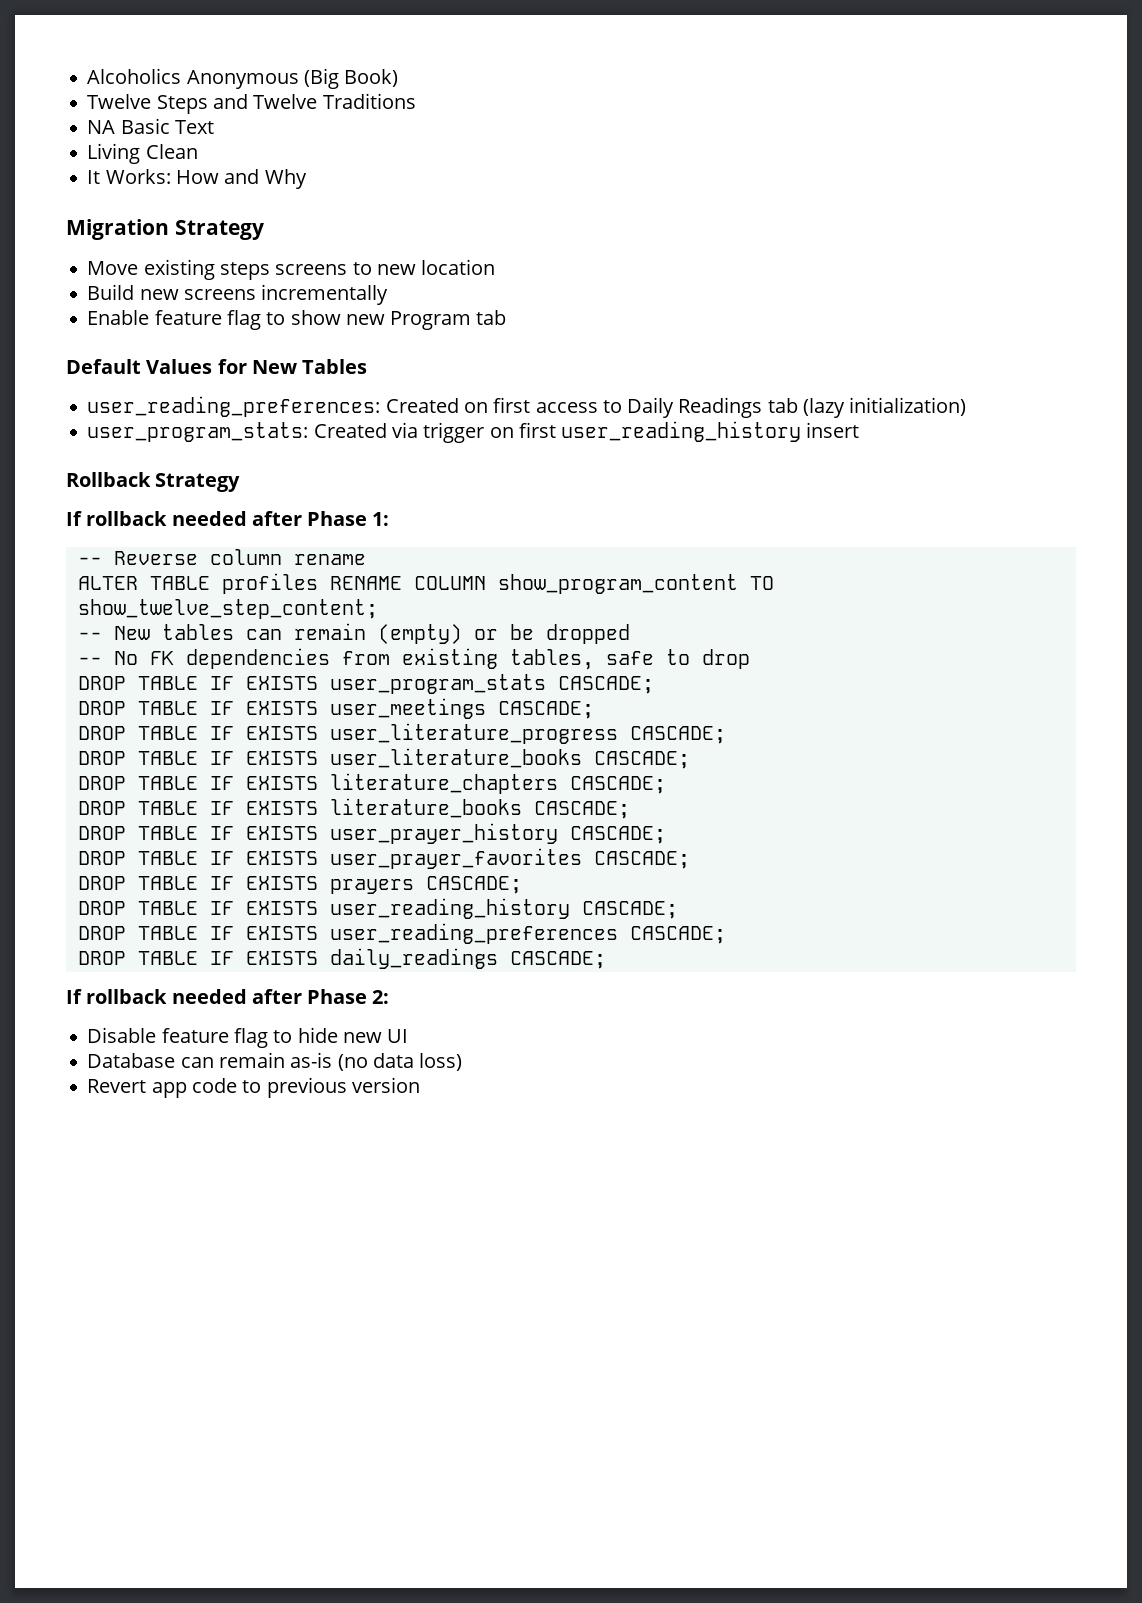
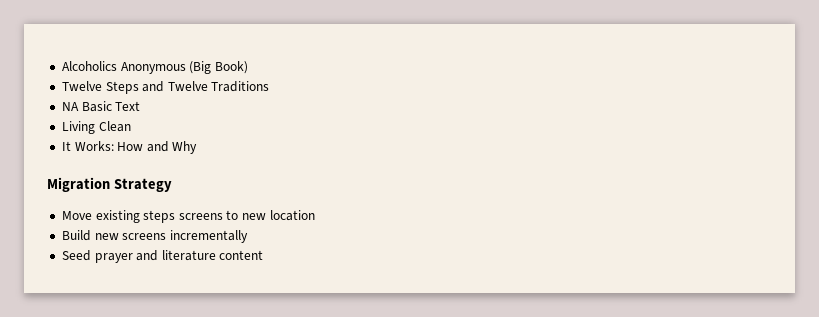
- Enable feature flag to show new Program tab
- Default Values for New Tables
- user_reading_preferences: Created on first access to Daily Readings tab (lazy initialization)
- user_program_stats: Created via trigger on first user_reading_history insert
- Rollback Strategy
- If rollback needed after Phase 1:
- -- Reverse column rename
- ALTER TABLE profiles RENAME COLUMN show_program_content TO show_twelve_step_content;
- -- New tables can remain (empty) or be dropped
- -- No FK dependencies from existing tables, safe to drop
- DROP TABLE IF EXISTS user_program_stats CASCADE;
- DROP TABLE IF EXISTS user_meetings CASCADE;
- DROP TABLE IF EXISTS user_literature_progress CASCADE;
- DROP TABLE IF EXISTS user_literature_books CASCADE;
- DROP TABLE IF EXISTS literature_chapters CASCADE;
- DROP TABLE IF EXISTS literature_books CASCADE;
- DROP TABLE IF EXISTS user_prayer_history CASCADE;
- DROP TABLE IF EXISTS user_prayer_favorites CASCADE;
- DROP TABLE IF EXISTS prayers CASCADE;
- DROP TABLE IF EXISTS user_reading_history CASCADE;
- DROP TABLE IF EXISTS user_reading_preferences CASCADE;
- DROP TABLE IF EXISTS daily_readings CASCADE;
- If rollback needed after Phase 2:
- Disable feature flag to hide new UI
- Database can remain as-is (no data loss)
- Revert app code to previous version
+ Seed prayer and literature content

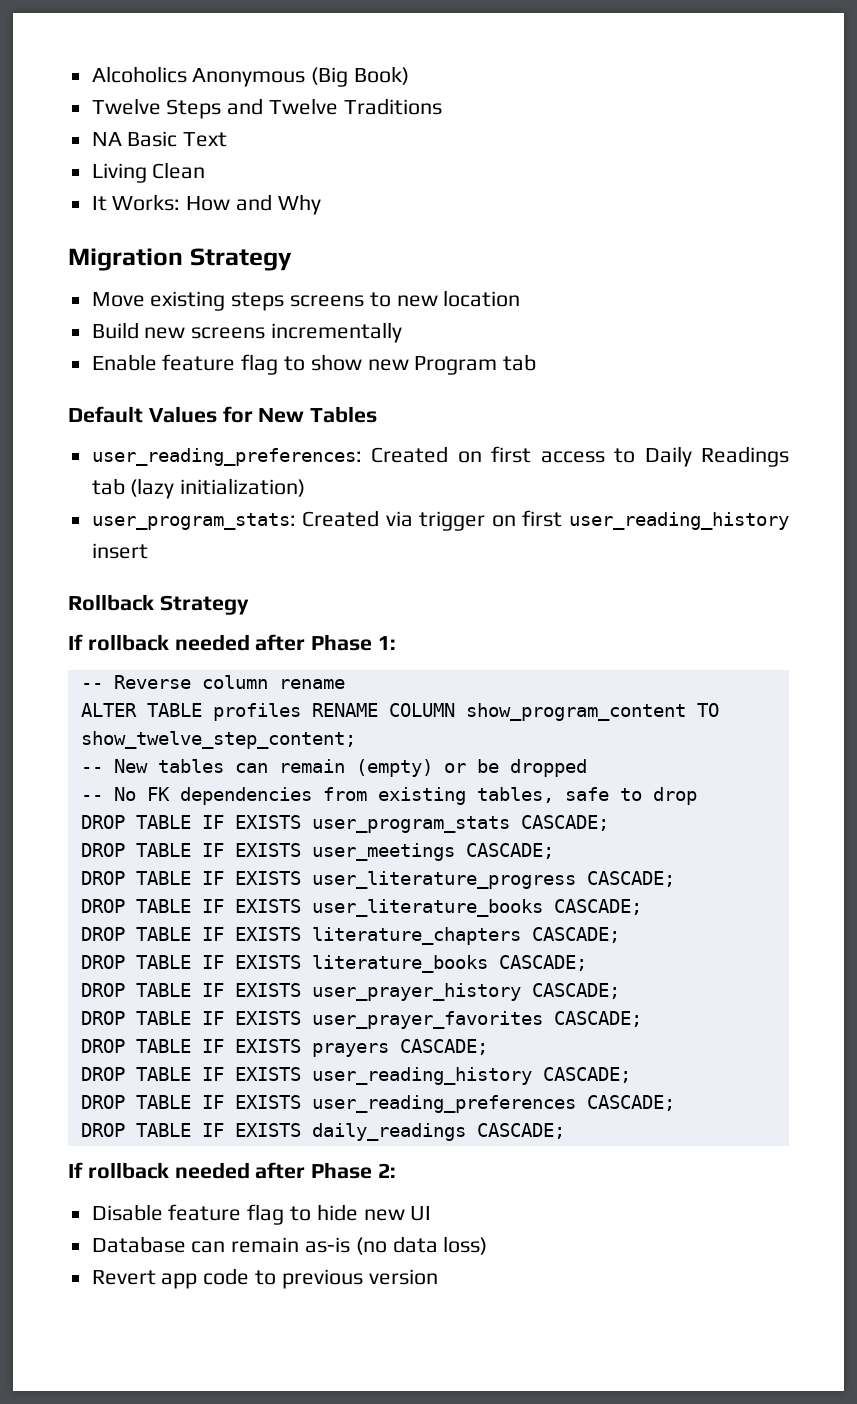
- Seed prayer and literature content
+ Enable feature flag to show new Program tab
+ Default Values for New Tables
+ user_reading_preferences: Created on first access to Daily Readings tab (lazy initialization)
+ user_program_stats: Created via trigger on first user_reading_history insert
+ Rollback Strategy
+ If rollback needed after Phase 1:
+ -- Reverse column rename
+ ALTER TABLE profiles RENAME COLUMN show_program_content TO show_twelve_step_content;
+ -- New tables can remain (empty) or be dropped
+ -- No FK dependencies from existing tables, safe to drop
+ DROP TABLE IF EXISTS user_program_stats CASCADE;
+ DROP TABLE IF EXISTS user_meetings CASCADE;
+ DROP TABLE IF EXISTS user_literature_progress CASCADE;
+ DROP TABLE IF EXISTS user_literature_books CASCADE;
+ DROP TABLE IF EXISTS literature_chapters CASCADE;
+ DROP TABLE IF EXISTS literature_books CASCADE;
+ DROP TABLE IF EXISTS user_prayer_history CASCADE;
+ DROP TABLE IF EXISTS user_prayer_favorites CASCADE;
+ DROP TABLE IF EXISTS prayers CASCADE;
+ DROP TABLE IF EXISTS user_reading_history CASCADE;
+ DROP TABLE IF EXISTS user_reading_preferences CASCADE;
+ DROP TABLE IF EXISTS daily_readings CASCADE;
+ If rollback needed after Phase 2:
+ Disable feature flag to hide new UI
+ Database can remain as-is (no data loss)
+ Revert app code to previous version

